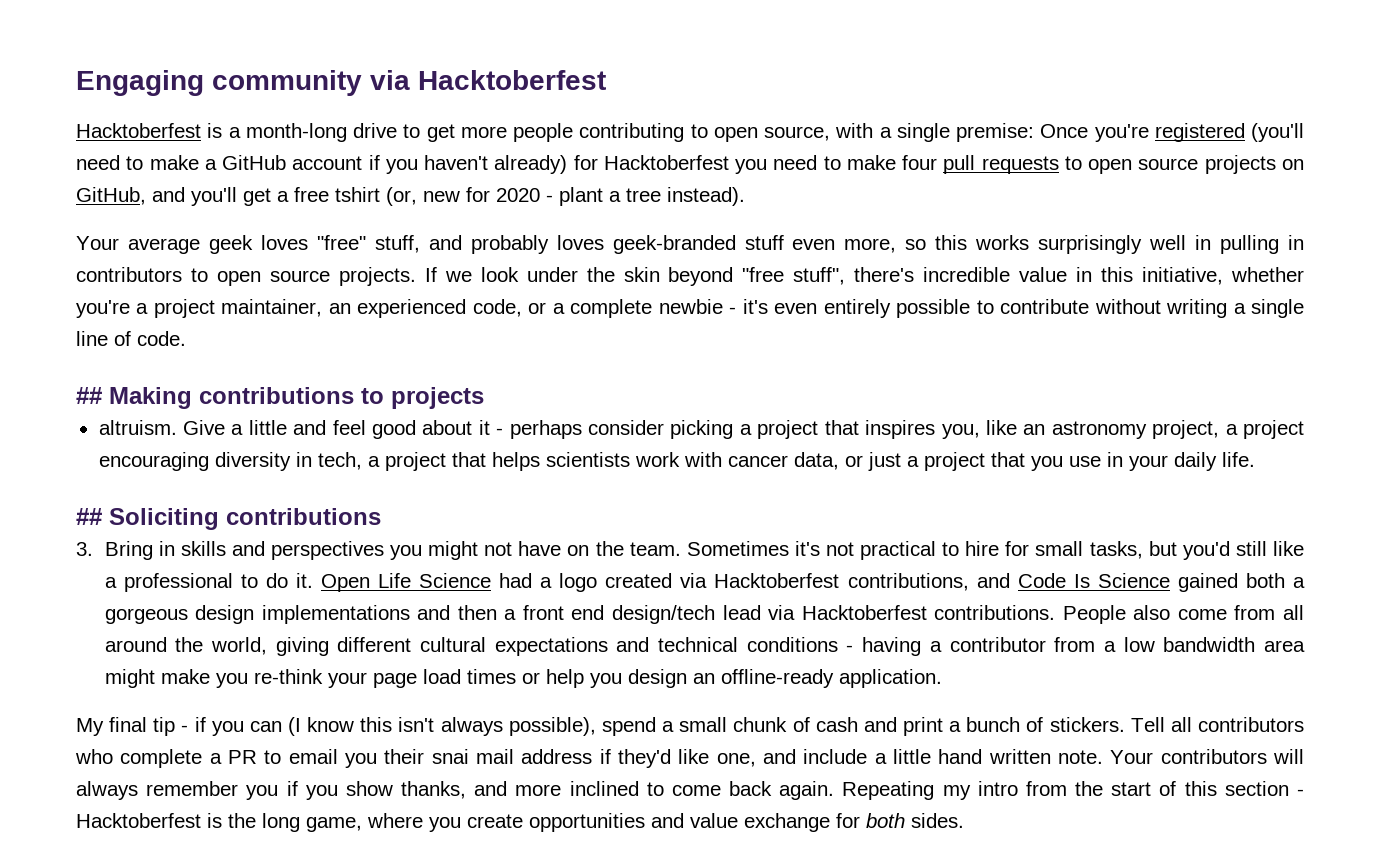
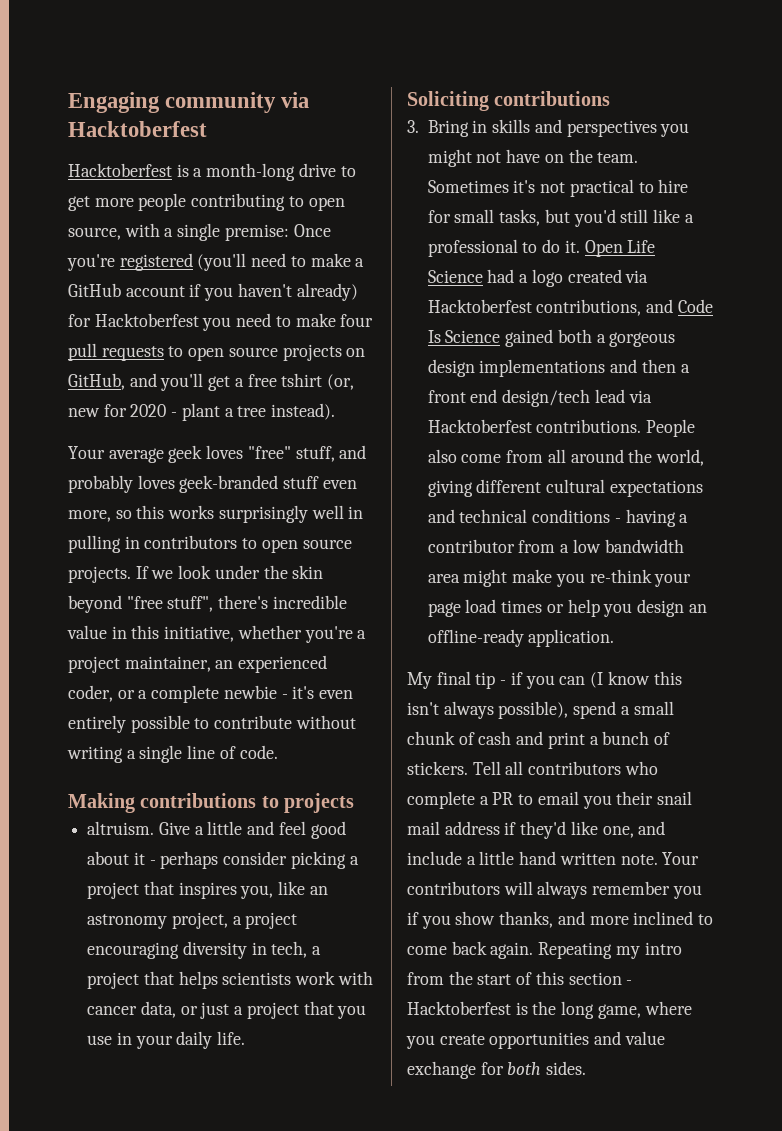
- If we look under the skin beyond "free stuff", there's incredible value in this initiative, whether you're a project maintainer, an experienced code, or a complete newbie - it's even entirely possible to contribute without writing a single line of code.
+ If we look under the skin beyond "free stuff", there's incredible value in this initiative, whether you're a project maintainer, an experienced coder, or a complete newbie - it's even entirely possible to contribute without writing a single line of code.
- ## Making contributions to projects
+ Making contributions to projects
- ## Soliciting contributions
+ Soliciting contributions
- Tell all contributors who complete a PR to email you their snai mail address if they'd like one, and include a little hand written note.
+ Tell all contributors who complete a PR to email you their snail mail address if they'd like one, and include a little hand written note.

